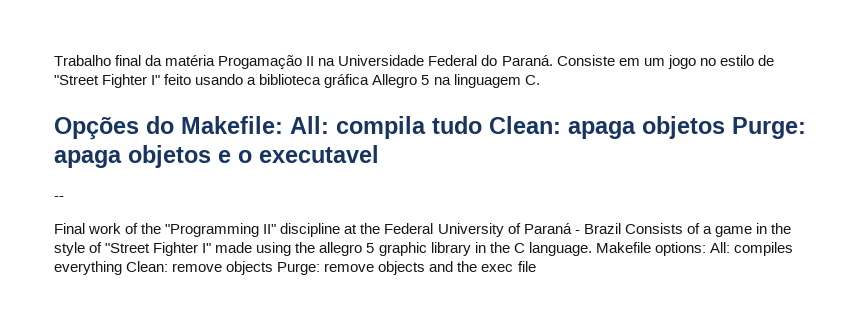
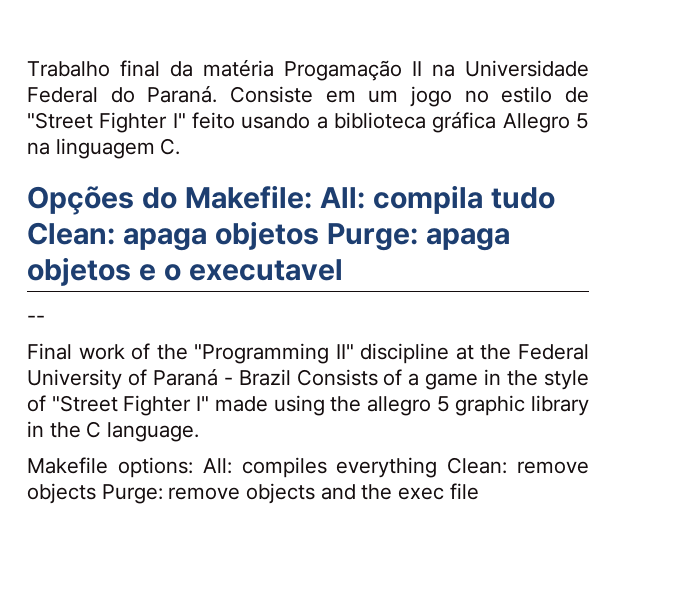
- Final work of the "Programming II" discipline at the Federal University of Paraná - Brazil Consists of a game in the style of "Street Fighter I" made using the allegro 5 graphic library in the C language. Makefile options: All: compiles everything Clean: remove objects Purge: remove objects and the exec file
+ Final work of the "Programming II" discipline at the Federal University of Paraná - Brazil Consists of a game in the style of "Street Fighter I" made using the allegro 5 graphic library in the C language.
+ Makefile options: All: compiles everything Clean: remove objects Purge: remove objects and the exec file

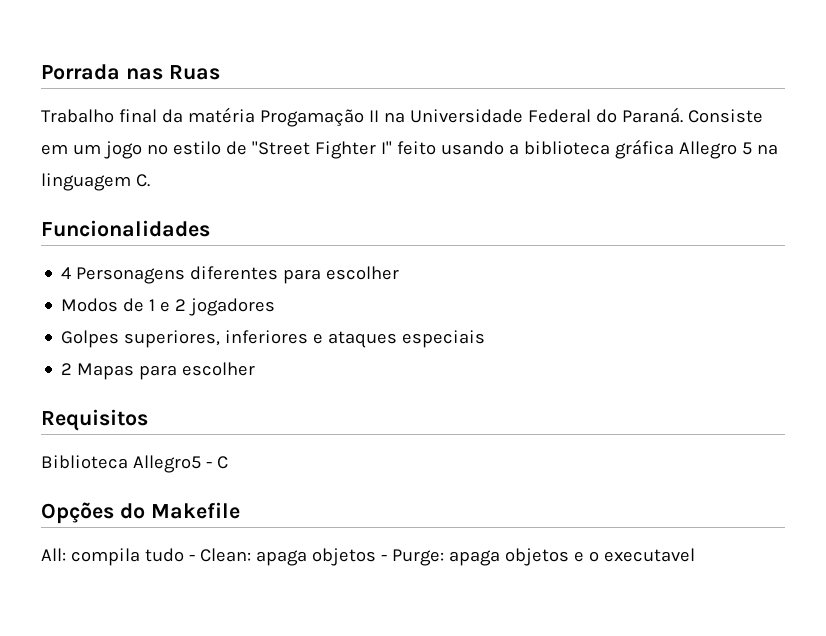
+ Porrada nas Ruas
+ Funcionalidades
+ 4 Personagens diferentes para escolher
+ Modos de 1 e 2 jogadores
+ Golpes superiores, inferiores e ataques especiais
+ 2 Mapas para escolher
+ Requisitos
+ Biblioteca Allegro5 - C
- Opções do Makefile: All: compila tudo Clean: apaga objetos Purge: apaga objetos e o executavel
+ Opções do Makefile
+ All: compila tudo - Clean: apaga objetos - Purge: apaga objetos e o executavel
- --
- Final work of the "Programming II" discipline at the Federal University of Paraná - Brazil Consists of a game in the style of "Street Fighter I" made using the allegro 5 graphic library in the C language.
- Makefile options: All: compiles everything Clean: remove objects Purge: remove objects and the exec file

